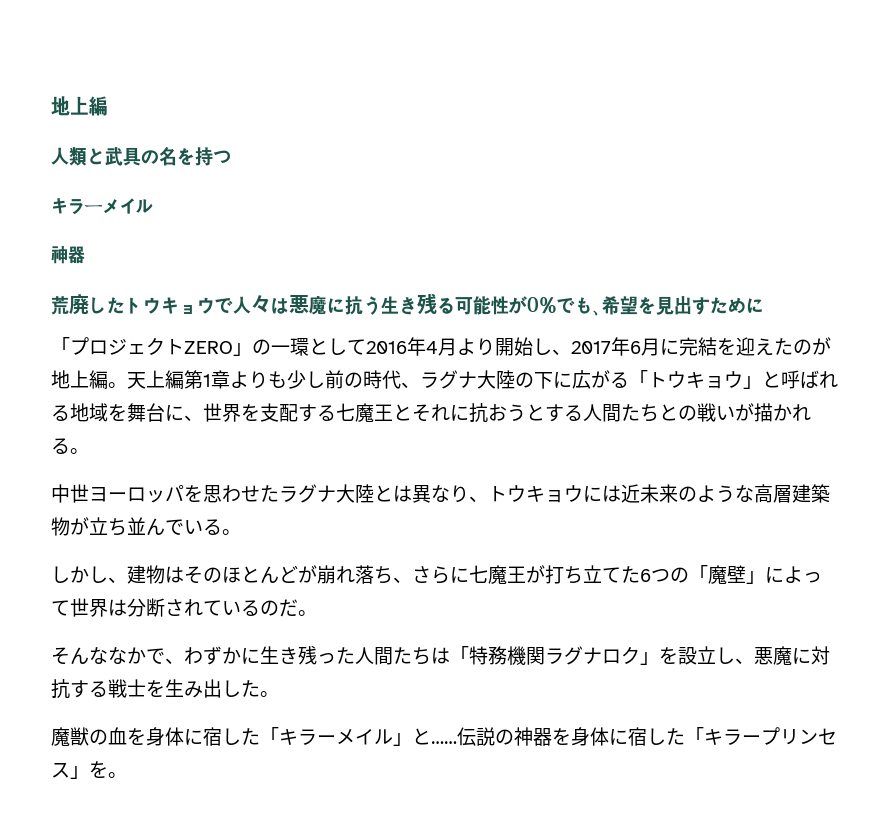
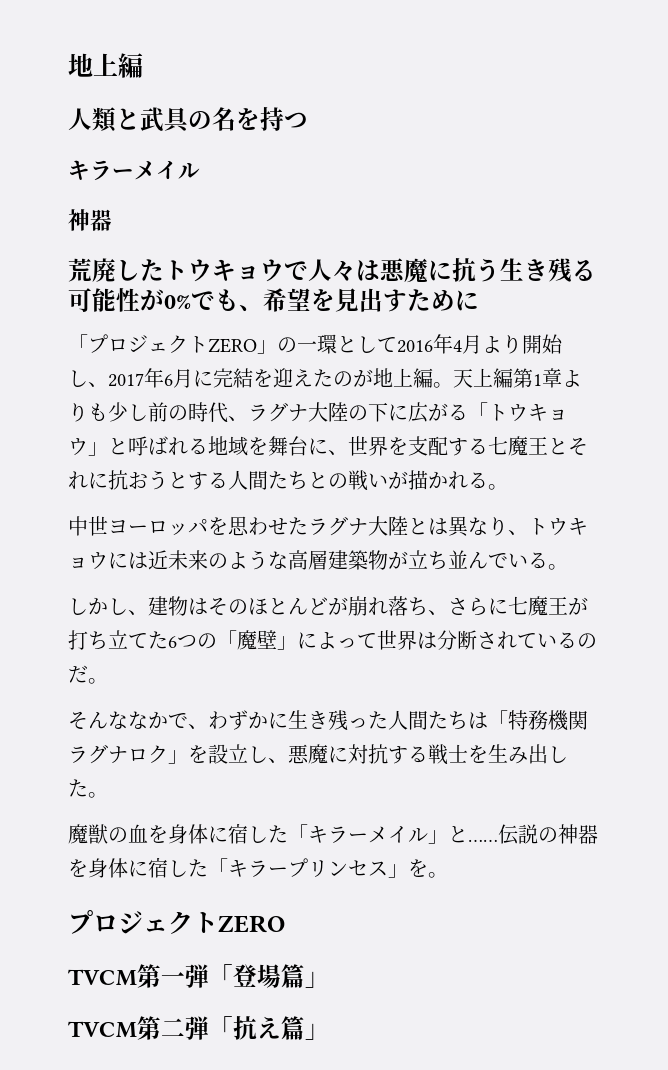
  伝説の神器を身体に宿した「キラープリンセス」を。
+ プロジェクトZERO
+ TVCM第一弾「登場篇」
+ TVCM第二弾「抗え篇」

